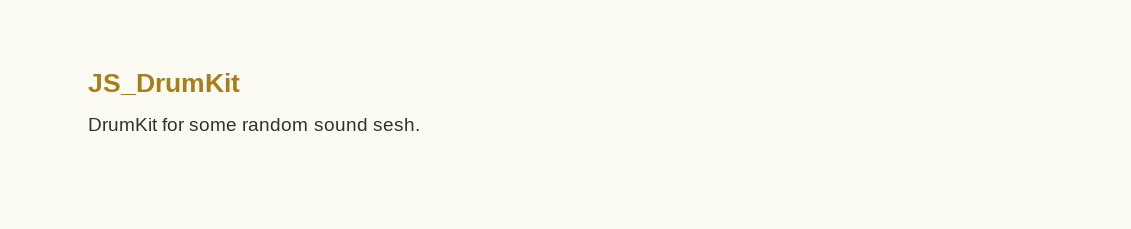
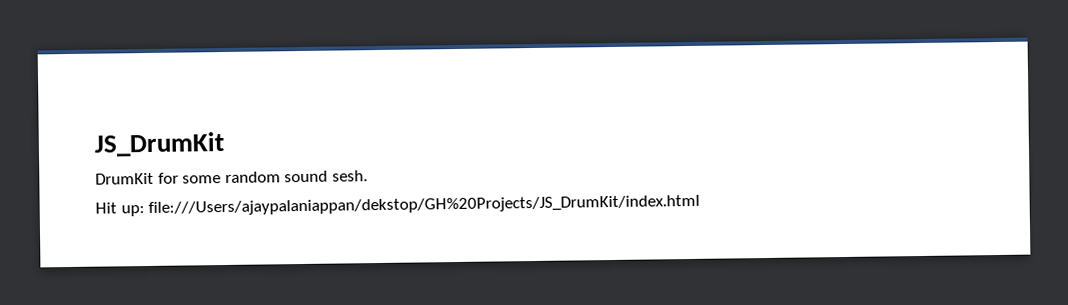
+ Hit up: file:///Users/ajaypalaniappan/dekstop/GH%20Projects/JS_DrumKit/index.html

